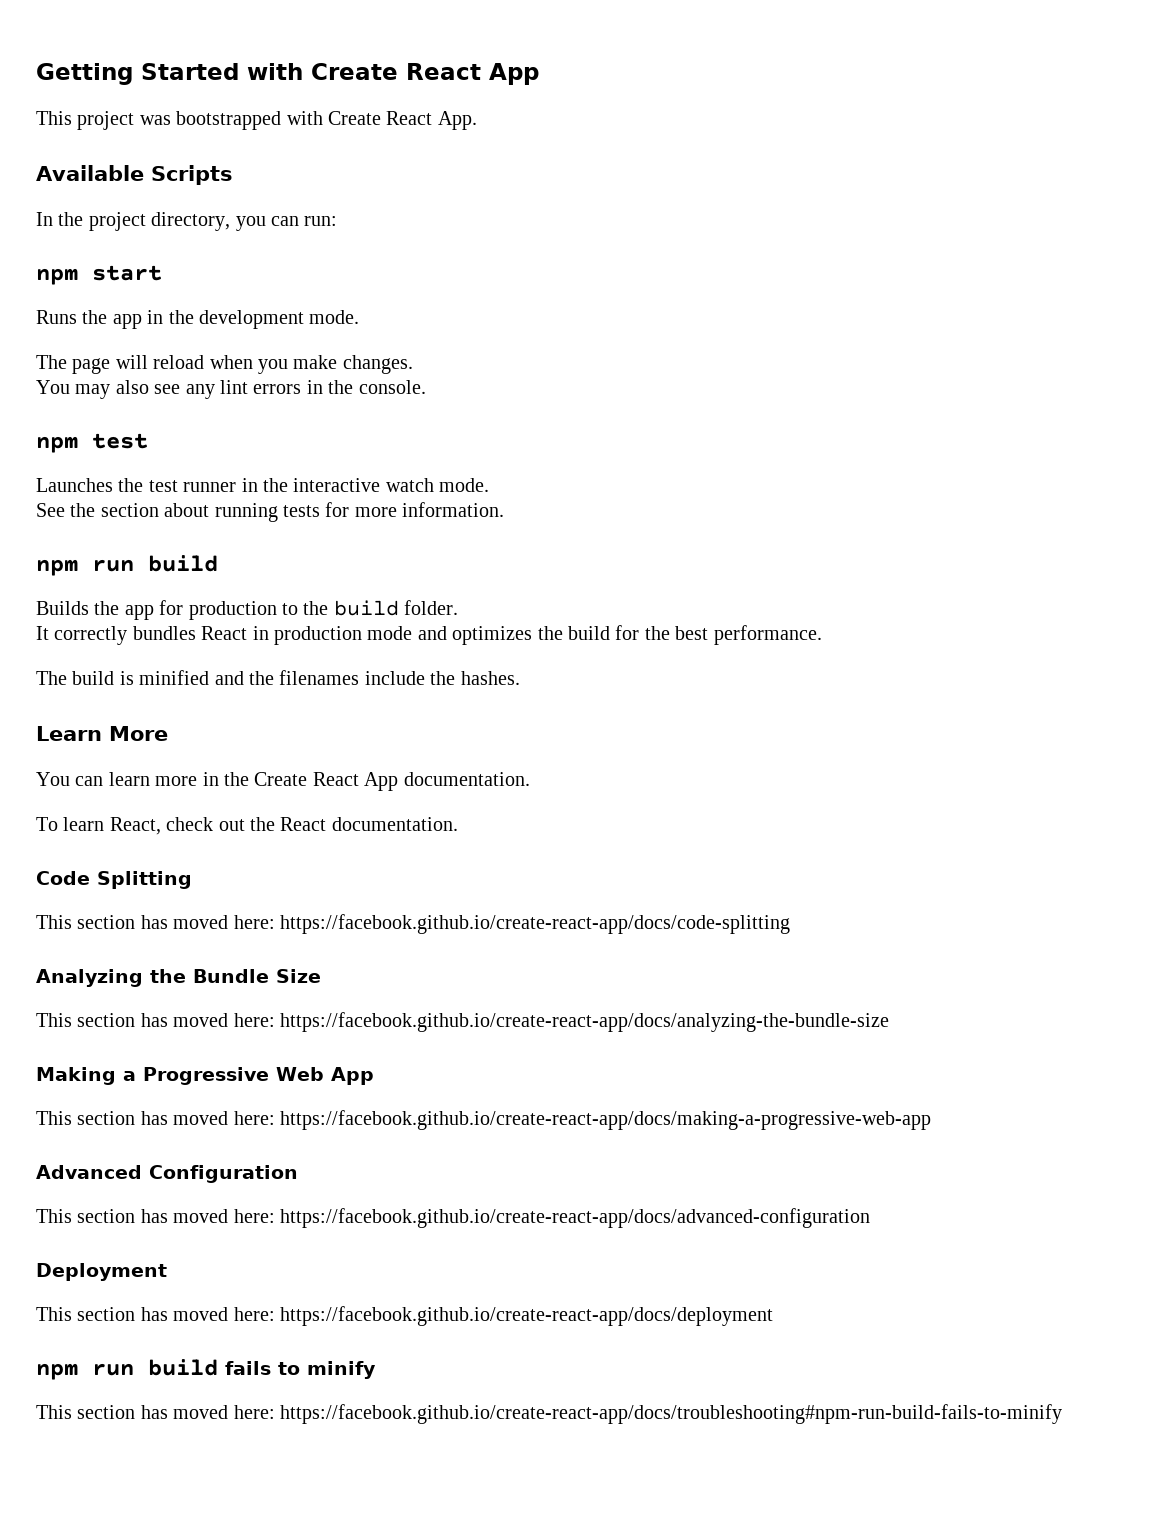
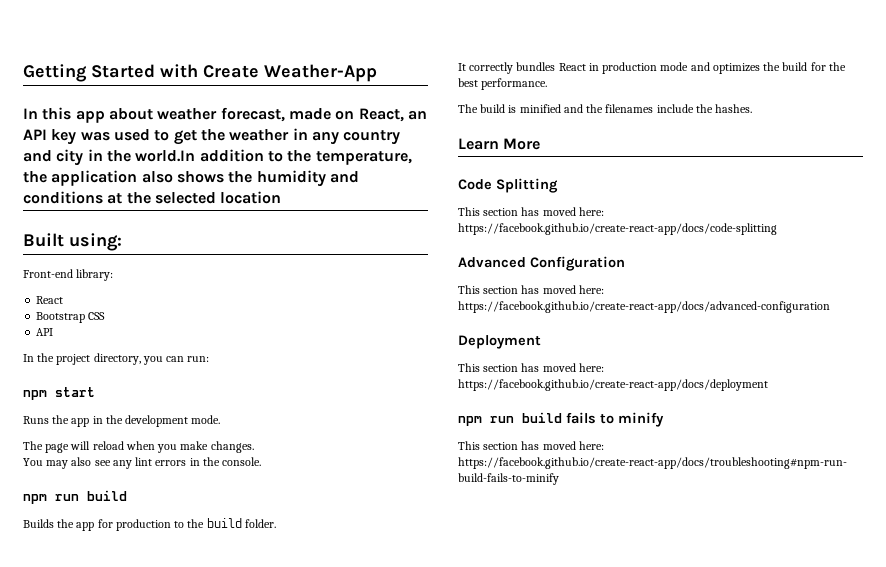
- Getting Started with Create React App
- This project was bootstrapped with Create React App.
- Available Scripts
+ Getting Started with Create Weather-App
+ In this app about weather forecast, made on React, an API key was used to get the weather in any country and city in the world.In addition to the temperature, the application also shows the humidity and conditions at the selected location
+ Built using:
+ Front-end library:
+ React
+ Bootstrap CSS
+ API
- npm test
- Launches the test runner in the interactive watch mode.
- See the section about running tests for more information.
- You can learn more in the Create React App documentation.
- To learn React, check out the React documentation.
- Analyzing the Bundle Size
- This section has moved here: https://facebook.github.io/create-react-app/docs/analyzing-the-bundle-size
- Making a Progressive Web App
- This section has moved here: https://facebook.github.io/create-react-app/docs/making-a-progressive-web-app

